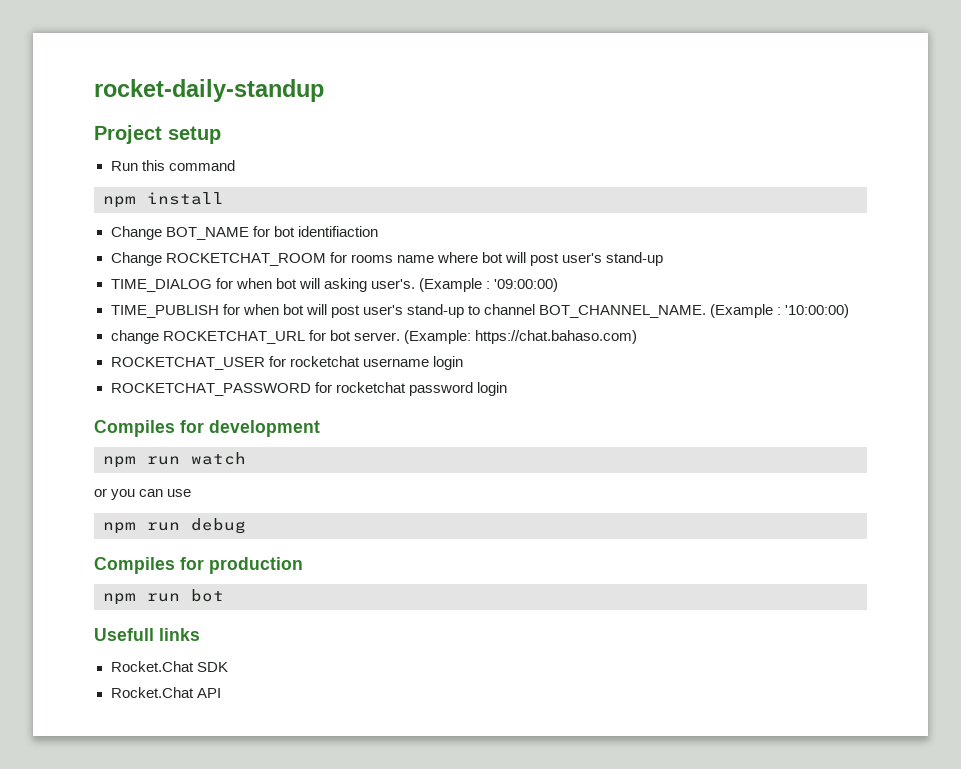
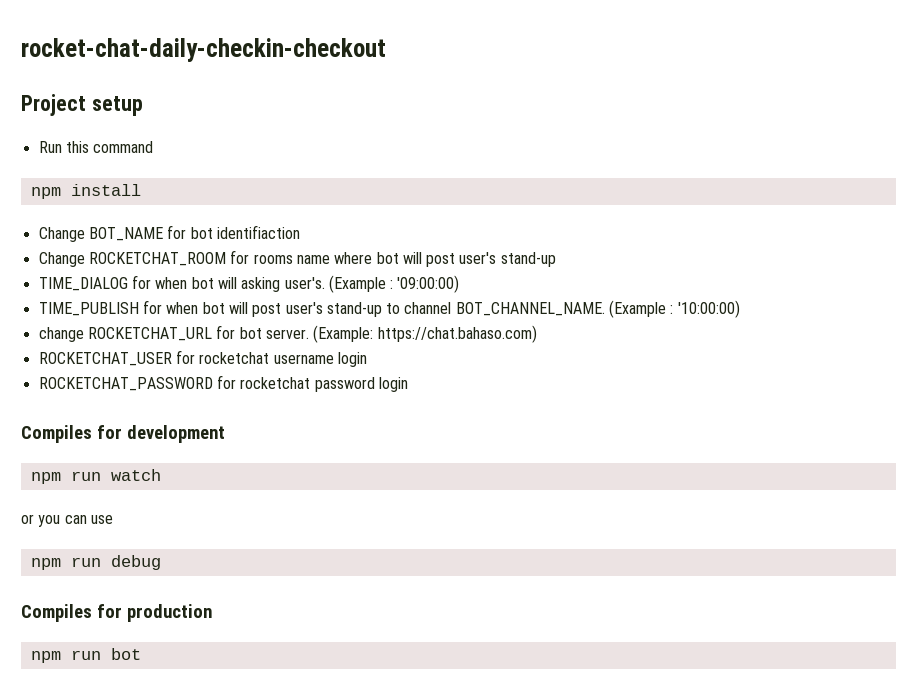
- rocket-daily-standup
+ rocket-chat-daily-checkin-checkout
- Usefull links
- Rocket.Chat SDK
- Rocket.Chat API

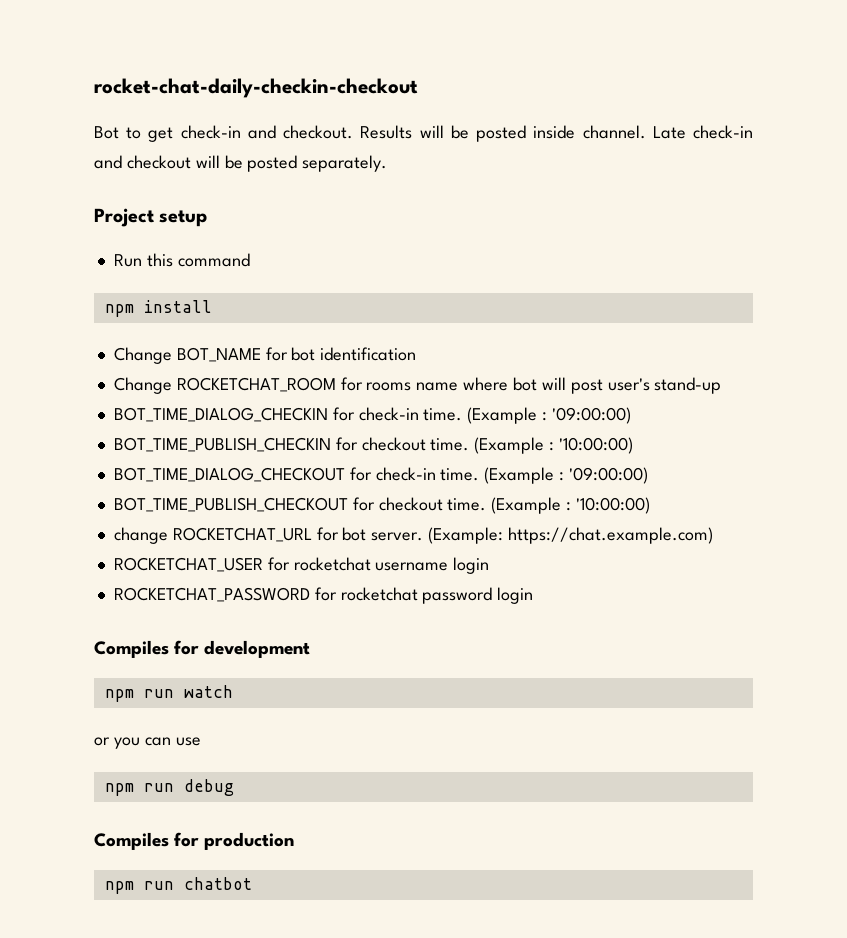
+ Bot to get check-in and checkout. Results will be posted inside channel. Late check-in and checkout will be posted separately.
- Change BOT_NAME for bot identifiaction
+ Change BOT_NAME for bot identification
- TIME_DIALOG for when bot will asking user's. (Example : '09:00:00)
- TIME_PUBLISH for when bot will post user's stand-up to channel BOT_CHANNEL_NAME.
+ BOT_TIME_DIALOG_CHECKIN for check-in time. (Example : '09:00:00)
+ BOT_TIME_PUBLISH_CHECKIN for checkout time. (Example : '10:00:00)
+ BOT_TIME_DIALOG_CHECKOUT for check-in time. (Example : '09:00:00)
+ BOT_TIME_PUBLISH_CHECKOUT for checkout time.
- (Example: https://chat.bahaso.com)
+ (Example: https://chat.example.com)
- npm run bot
+ npm run chatbot

